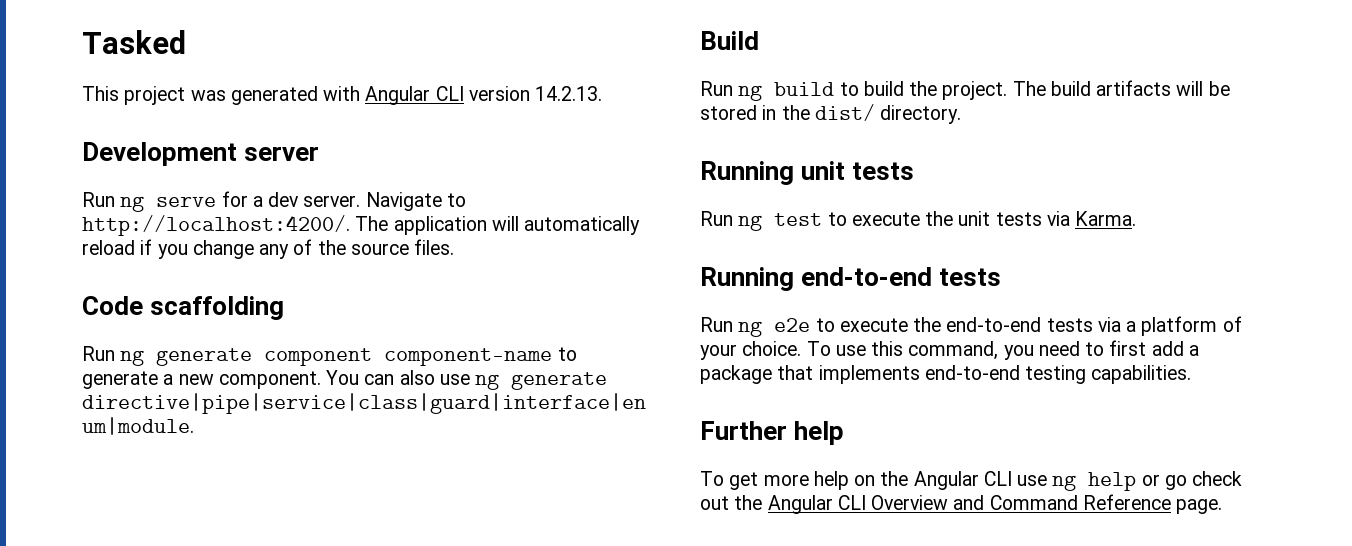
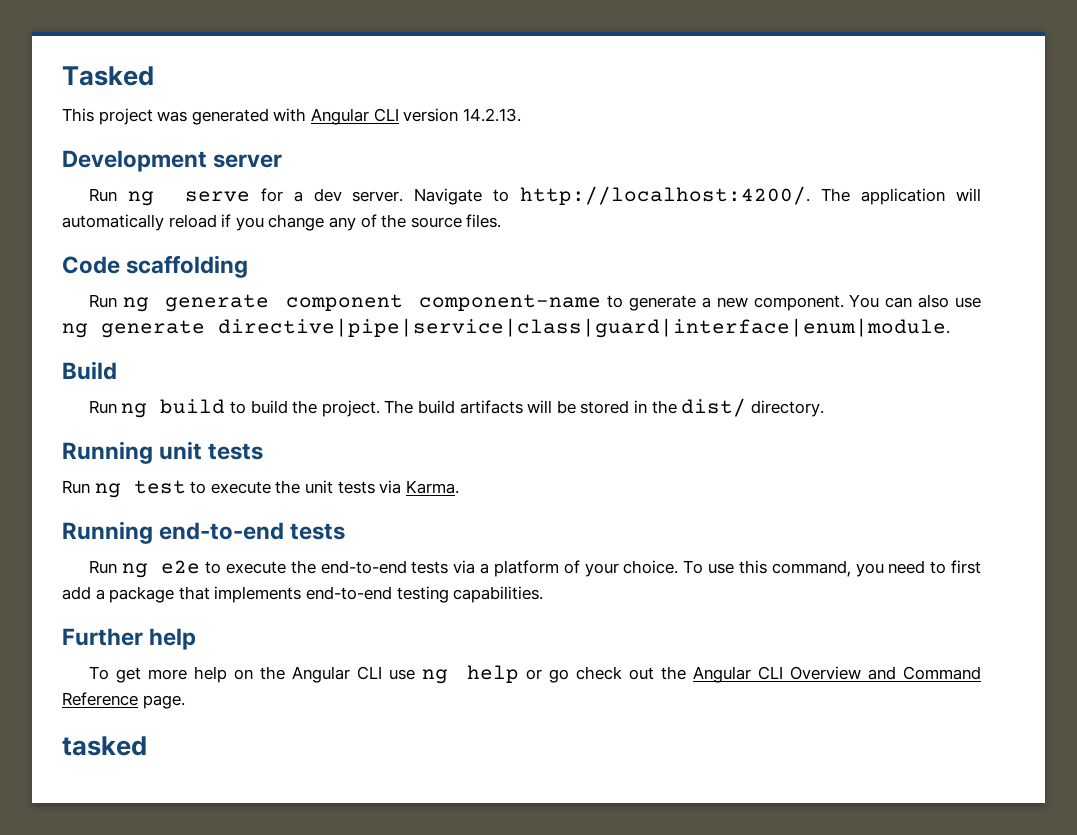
+ tasked

